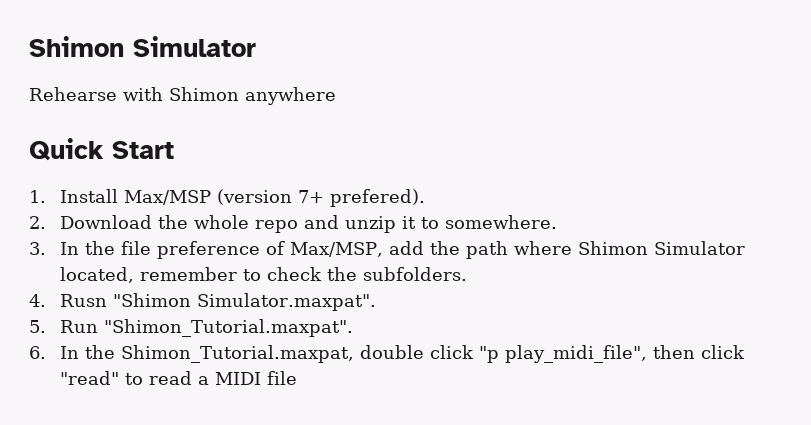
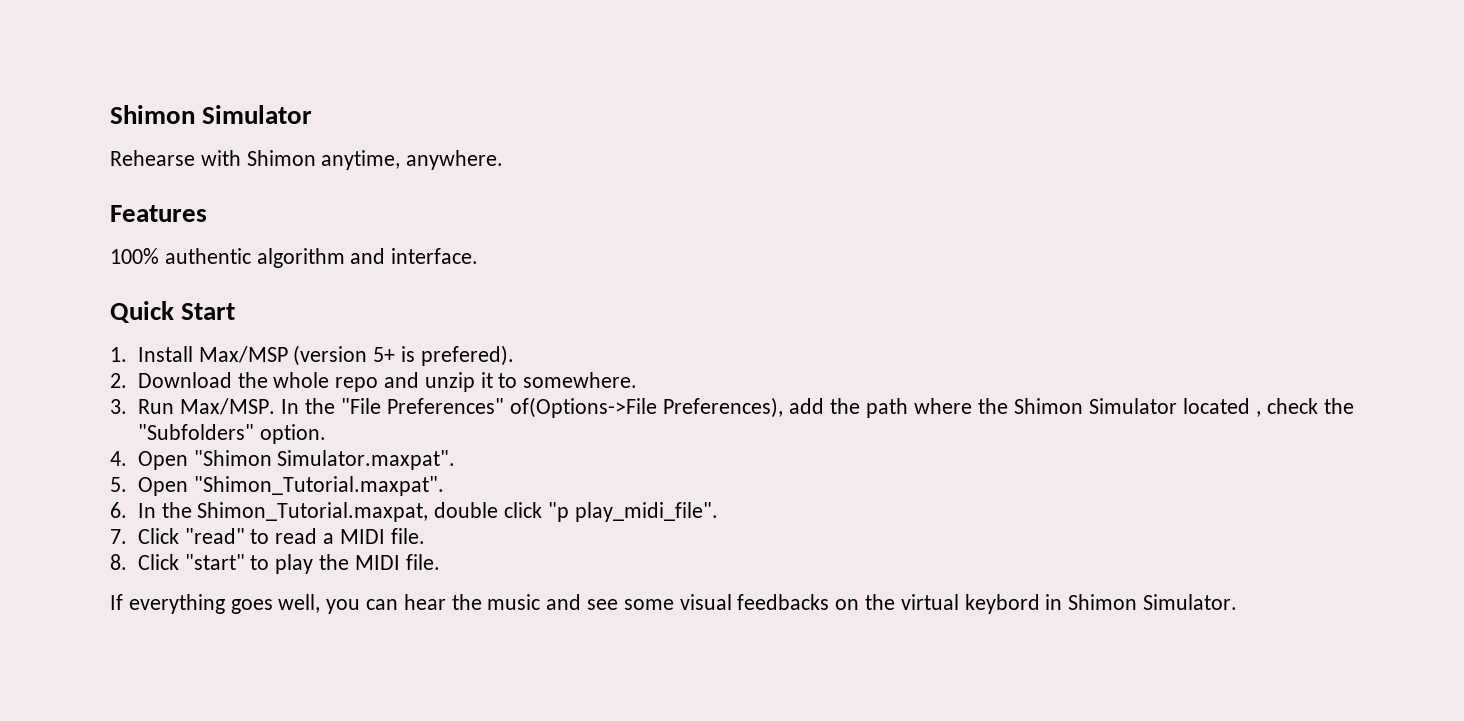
- Rehearse with Shimon anywhere
+ Rehearse with Shimon anytime, anywhere.
+ Features
+ 100% authentic algorithm and interface.
- 1. Install Max/MSP (version 7+ prefered).
+ 1. Install Max/MSP (version 5+ is prefered).
- 3. In the file preference of Max/MSP, add the path where Shimon Simulator located, remember to check the subfolders.
+ 3. Run Max/MSP. In the "File Preferences" of(Options->File Preferences), add the path where the Shimon Simulator located , check the "Subfolders" option.
- 4. Rusn "Shimon Simulator.maxpat".
+ 4. Open "Shimon Simulator.maxpat".
- 5. Run "Shimon_Tutorial.maxpat".
+ 5. Open "Shimon_Tutorial.maxpat".
- 6. In the Shimon_Tutorial.maxpat, double click "p play_midi_file", then click "read" to read a MIDI file
+ 6. In the Shimon_Tutorial.maxpat, double click "p play_midi_file".
+ 7. Click "read" to read a MIDI file.
+ 8. Click "start" to play the MIDI file.
+ If everything goes well, you can hear the music and see some visual feedbacks on the virtual keybord in Shimon Simulator.

